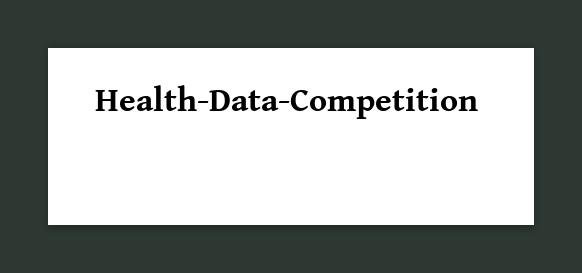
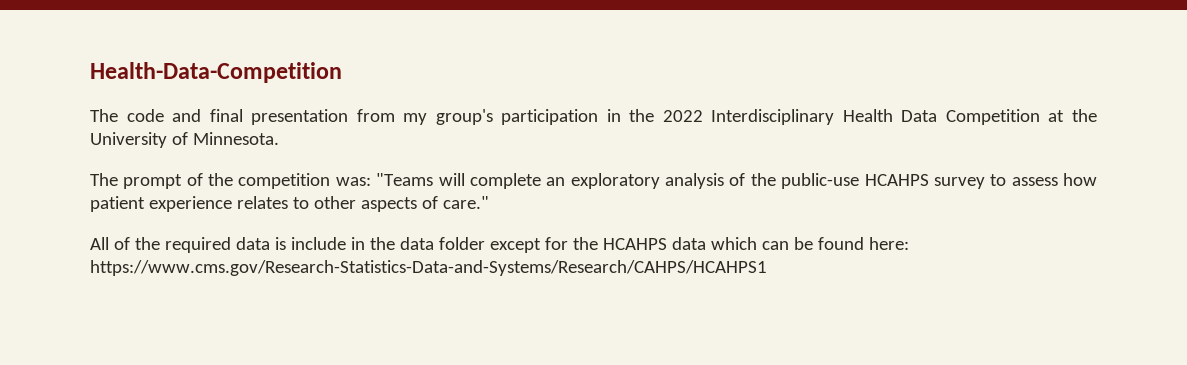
+ The code and final presentation from my group's participation in the 2022 Interdisciplinary Health Data Competition at the University of Minnesota.
+ The prompt of the competition was: "Teams will complete an exploratory analysis of the public-use HCAHPS survey to assess how patient experience relates to other aspects of care."
+ All of the required data is include in the data folder except for the HCAHPS data which can be found here: https://www.cms.gov/Research-Statistics-Data-and-Systems/Research/CAHPS/HCAHPS1

